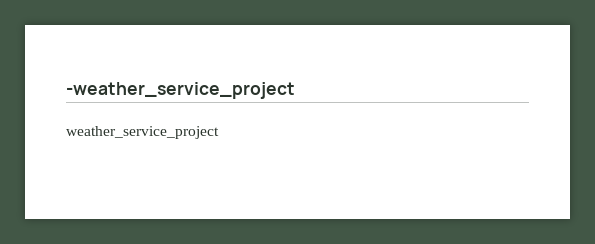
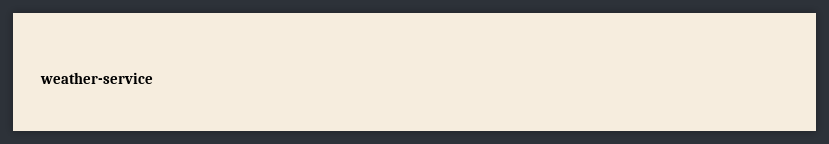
- -weather_service_project
- weather_service_project
+ weather-service

